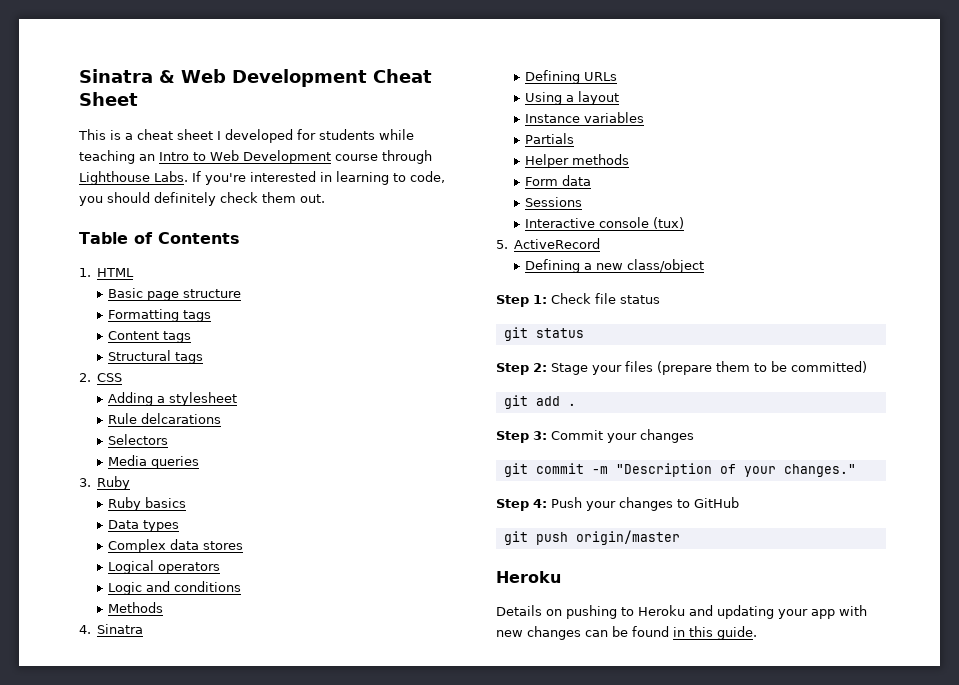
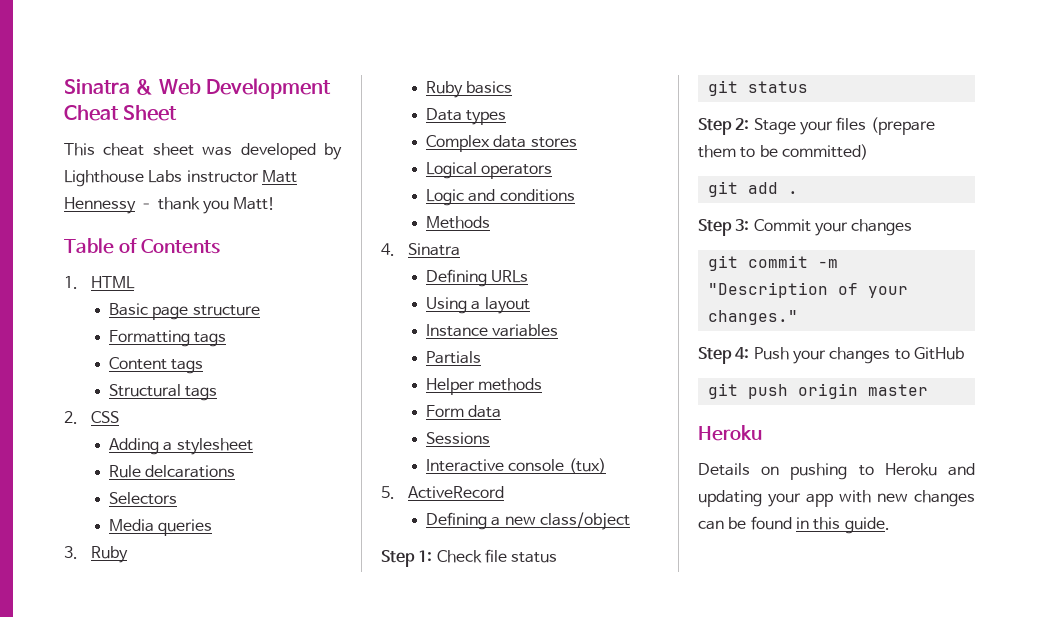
- This is a cheat sheet I developed for students while teaching an Intro to Web Development course through Lighthouse Labs. If you're interested in learning to code, you should definitely check them out.
+ This cheat sheet was developed by Lighthouse Labs instructor Matt Hennessy – thank you Matt!
- git push origin/master
+ git push origin master

